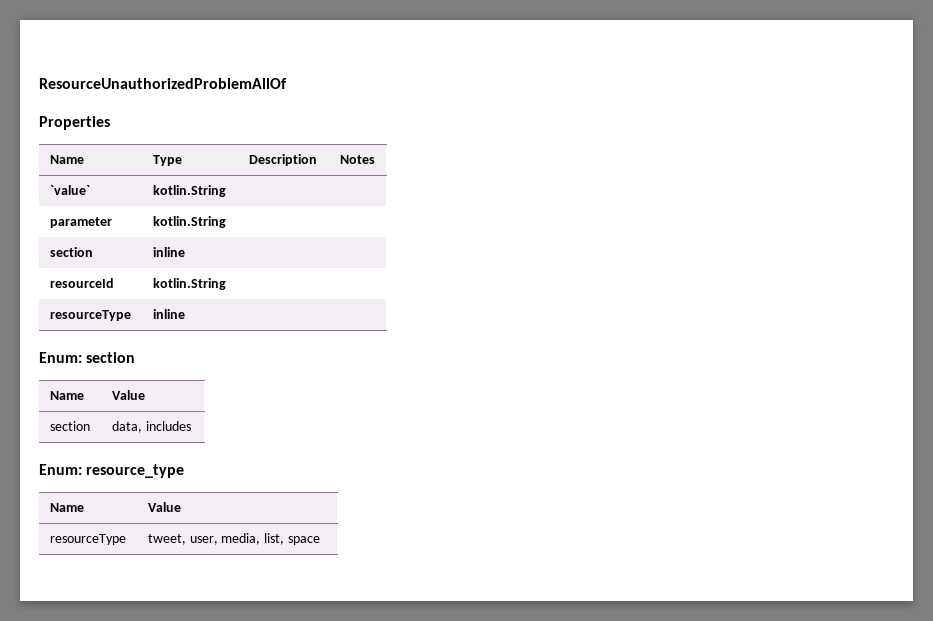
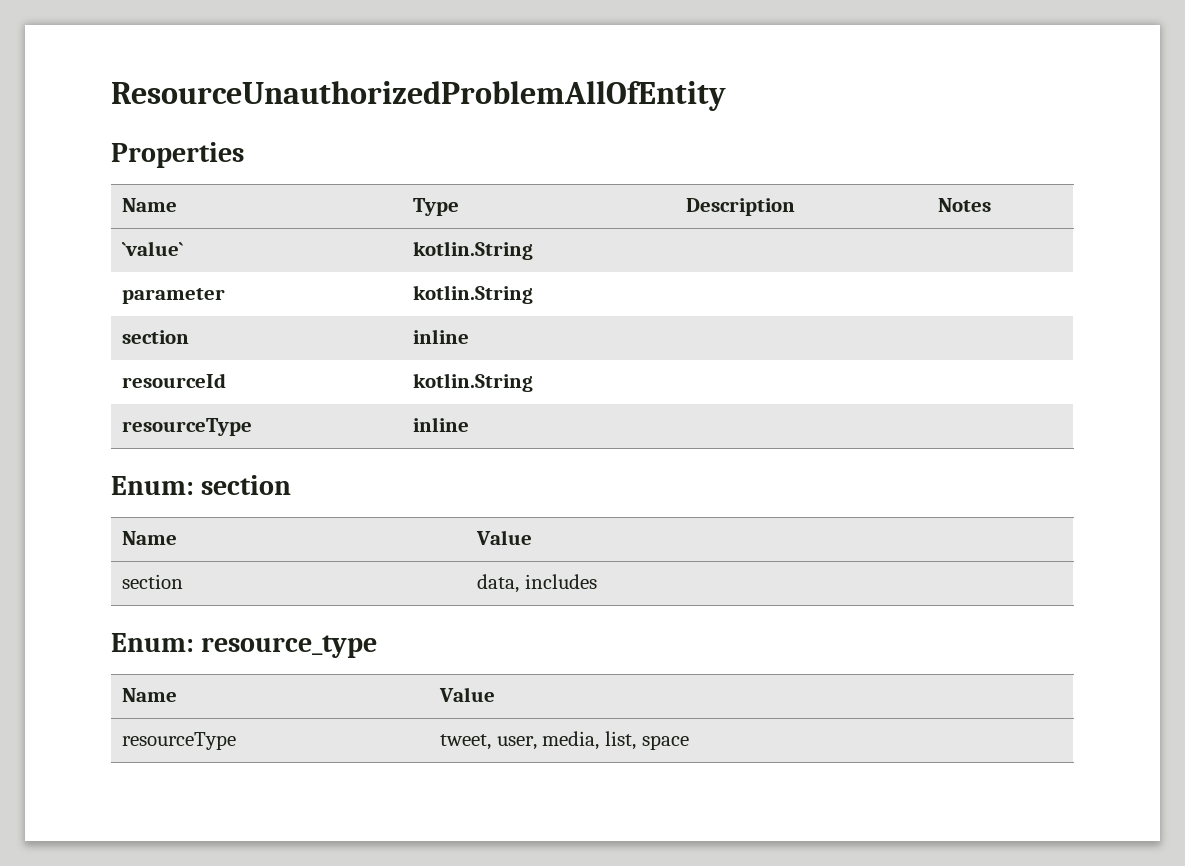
- ResourceUnauthorizedProblemAllOf
+ ResourceUnauthorizedProblemAllOfEntity

